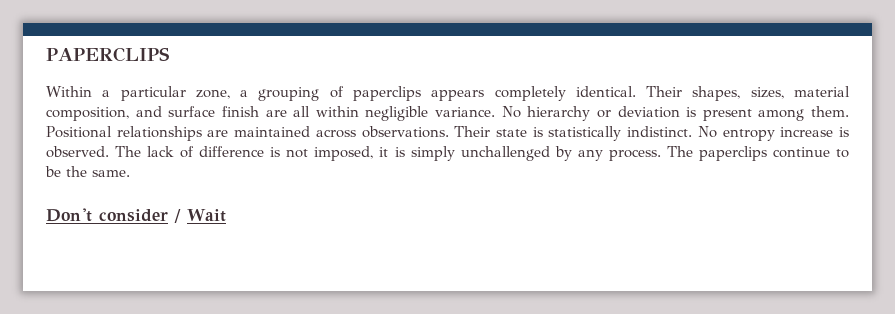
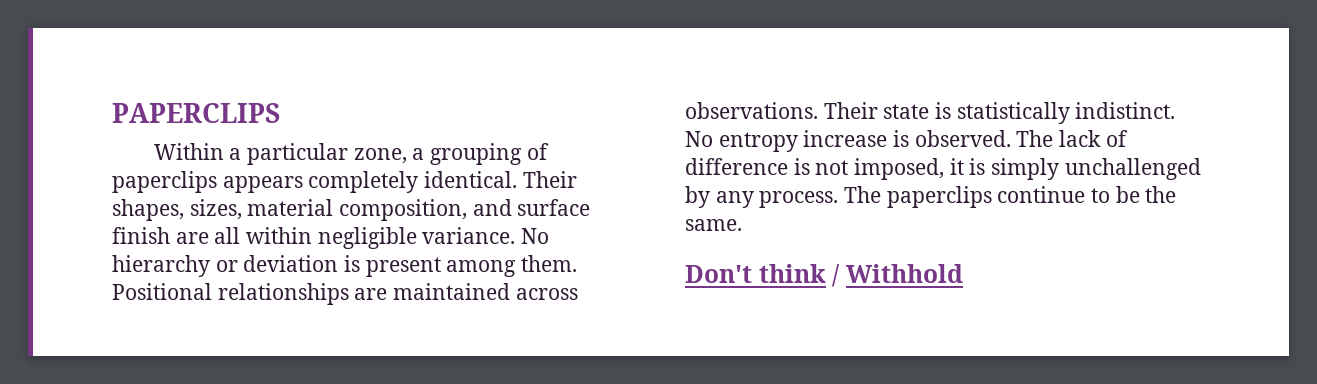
- Don't consider / Wait
+ Don't think / Withhold

